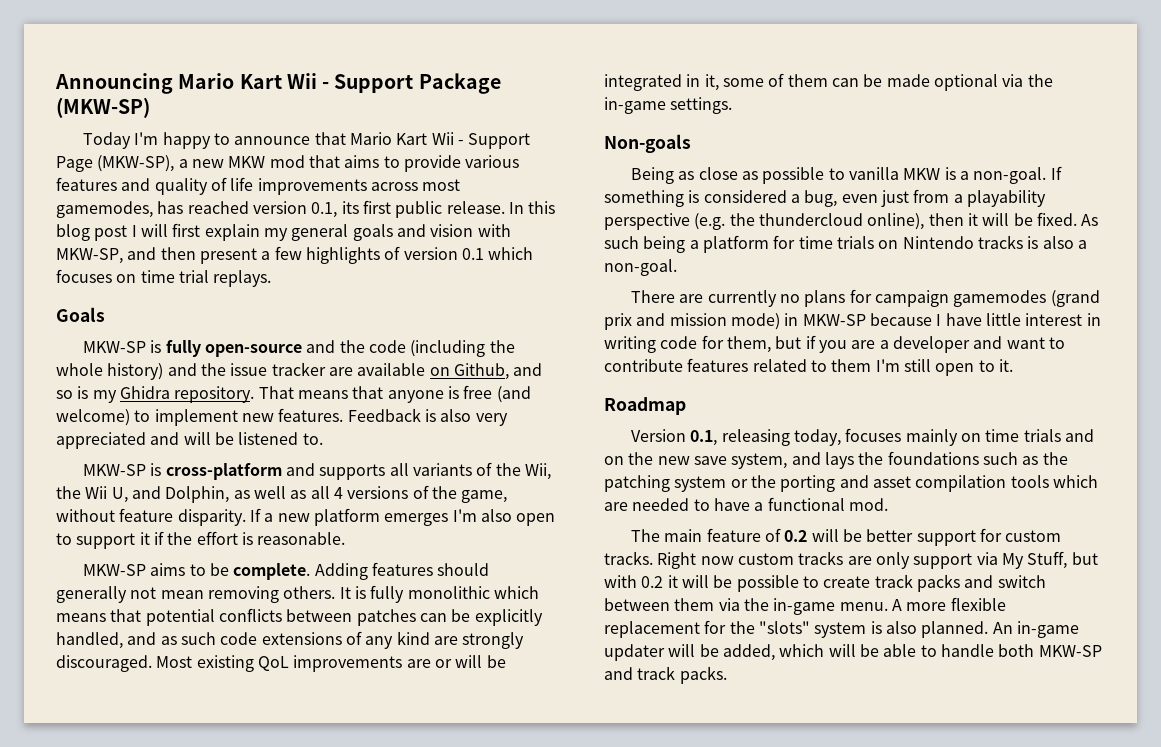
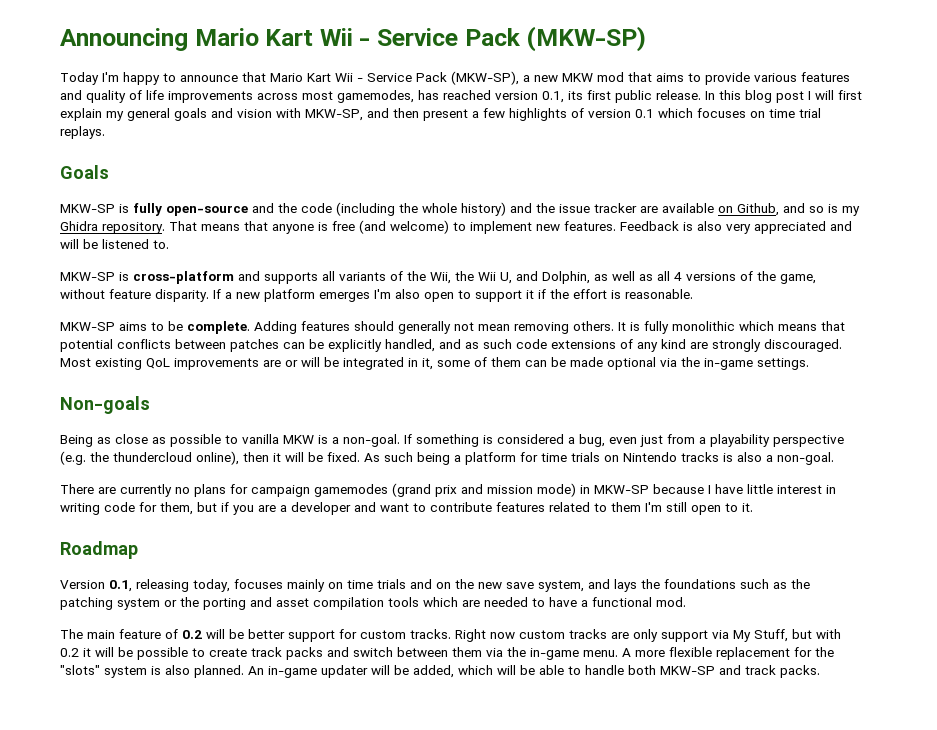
- Announcing Mario Kart Wii - Support Package (MKW-SP)
+ Announcing Mario Kart Wii - Service Pack (MKW-SP)
- Today I'm happy to announce that Mario Kart Wii - Support Page (MKW-SP), a new MKW mod that aims to provide various features and quality of life improvements across most gamemodes, has reached version 0.1, its first public release.
+ Today I'm happy to announce that Mario Kart Wii - Service Pack (MKW-SP), a new MKW mod that aims to provide various features and quality of life improvements across most gamemodes, has reached version 0.1, its first public release.

